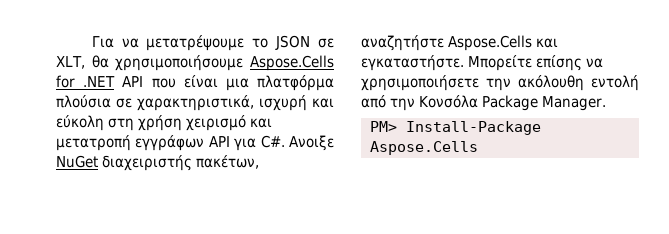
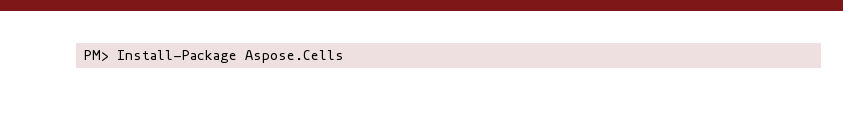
- Για να μετατρέψουμε το JSON σε XLT, θα χρησιμοποιήσουμε Aspose.Cells for .NET API που είναι μια πλατφόρμα πλούσια σε χαρακτηριστικά, ισχυρή και εύκολη στη χρήση χειρισμό και μετατροπή εγγράφων API για C#. Ανοιξε NuGet διαχειριστής πακέτων, αναζητήστε Aspose.Cells και εγκαταστήστε. Μπορείτε επίσης να χρησιμοποιήσετε την ακόλουθη εντολή από την Κονσόλα Package Manager.

